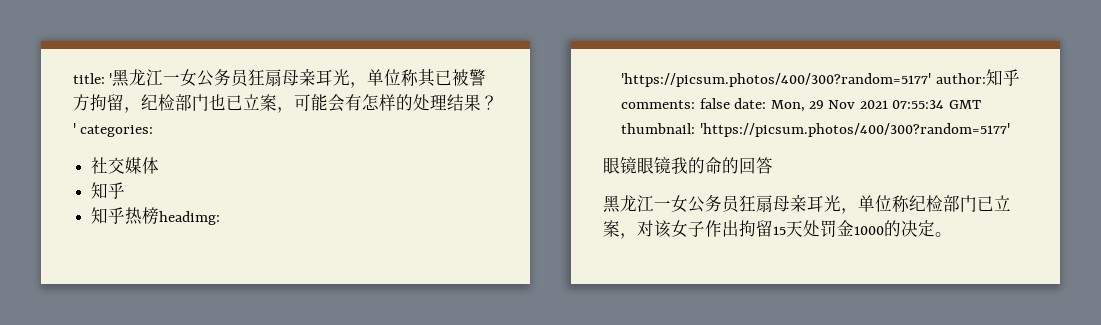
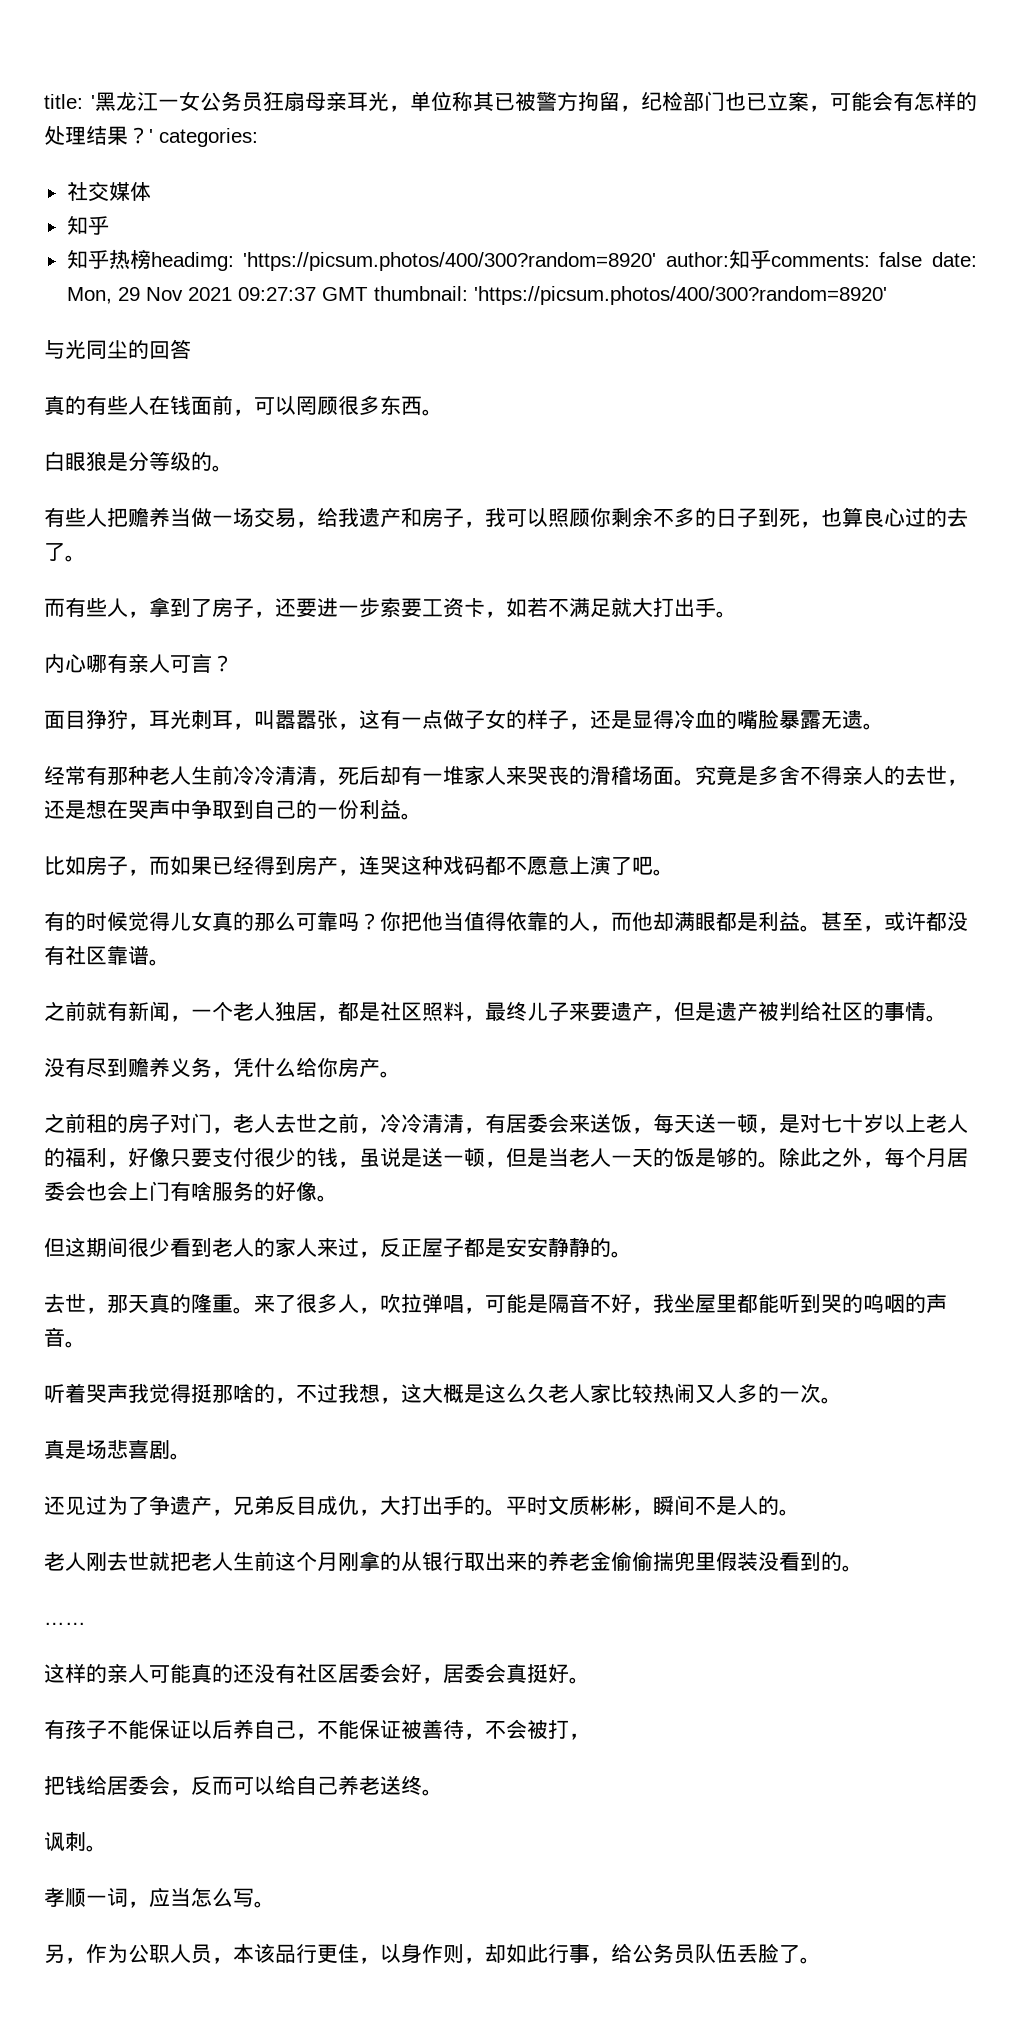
- 知乎热榜headimg: 'https://picsum.photos/400/300?random=5177' author:知乎comments: false date: Mon, 29 Nov 2021 07:55:34 GMT thumbnail: 'https://picsum.photos/400/300?random=5177'
- 眼镜眼镜我的命的回答
- 黑龙江一女公务员狂扇母亲耳光，单位称纪检部门已立案，对该女子作出拘留15天处罚金1000的决定。
+ 知乎热榜headimg: 'https://picsum.photos/400/300?random=8920' author:知乎comments: false date: Mon, 29 Nov 2021 09:27:37 GMT thumbnail: 'https://picsum.photos/400/300?random=8920'
+ 与光同尘的回答
+ 真的有些人在钱面前，可以罔顾很多东西。
+ 白眼狼是分等级的。
+ 有些人把赡养当做一场交易，给我遗产和房子，我可以照顾你剩余不多的日子到死，也算良心过的去了。
+ 而有些人，拿到了房子，还要进一步索要工资卡，如若不满足就大打出手。
+ 内心哪有亲人可言？
+ 面目狰狞，耳光刺耳，叫嚣嚣张，这有一点做子女的样子，还是显得冷血的嘴脸暴露无遗。
+ 经常有那种老人生前冷冷清清，死后却有一堆家人来哭丧的滑稽场面。究竟是多舍不得亲人的去世，还是想在哭声中争取到自己的一份利益。
+ 比如房子，而如果已经得到房产，连哭这种戏码都不愿意上演了吧。
+ 有的时候觉得儿女真的那么可靠吗？你把他当值得依靠的人，而他却满眼都是利益。甚至，或许都没有社区靠谱。
+ 之前就有新闻，一个老人独居，都是社区照料，最终儿子来要遗产，但是遗产被判给社区的事情。
+ 没有尽到赡养义务，凭什么给你房产。
+ 之前租的房子对门，老人去世之前，冷冷清清，有居委会来送饭，每天送一顿，是对七十岁以上老人的福利，好像只要支付很少的钱，虽说是送一顿，但是当老人一天的饭是够的。除此之外，每个月居委会也会上门有啥服务的好像。
+ 但这期间很少看到老人的家人来过，反正屋子都是安安静静的。
+ 去世，那天真的隆重。来了很多人，吹拉弹唱，可能是隔音不好，我坐屋里都能听到哭的呜咽的声音。
+ 听着哭声我觉得挺那啥的，不过我想，这大概是这么久老人家比较热闹又人多的一次。
+ 真是场悲喜剧。
+ 还见过为了争遗产，兄弟反目成仇，大打出手的。平时文质彬彬，瞬间不是人的。
+ 老人刚去世就把老人生前这个月刚拿的从银行取出来的养老金偷偷揣兜里假装没看到的。
+ ……
+ 这样的亲人可能真的还没有社区居委会好，居委会真挺好。
+ 有孩子不能保证以后养自己，不能保证被善待，不会被打，
+ 把钱给居委会，反而可以给自己养老送终。
+ 讽刺。
+ 孝顺一词，应当怎么写。
+ 另，作为公职人员，本该品行更佳，以身作则，却如此行事，给公务员队伍丢脸了。

